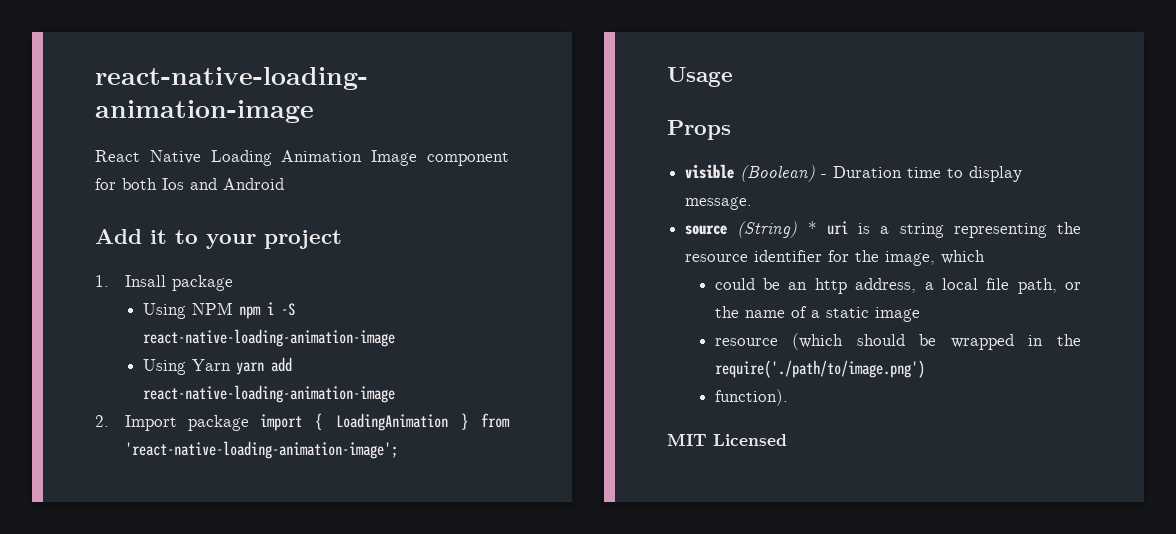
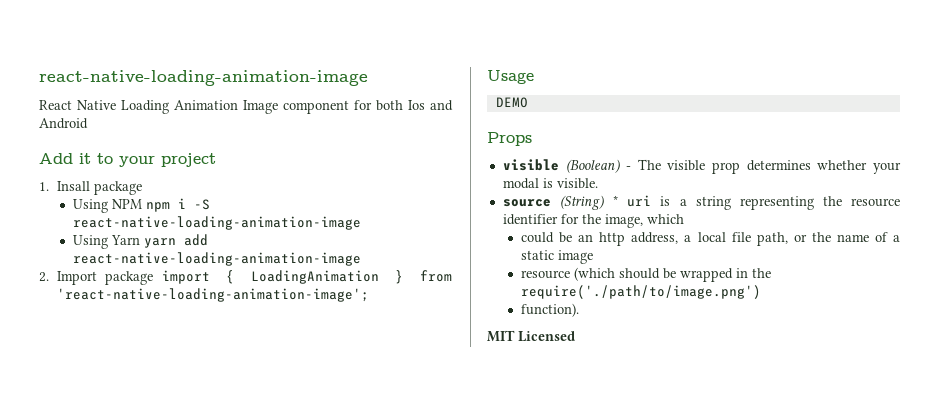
+ DEMO
- visible (Boolean) - Duration time to display message.
+ visible (Boolean) - The visible prop determines whether your modal is visible.

